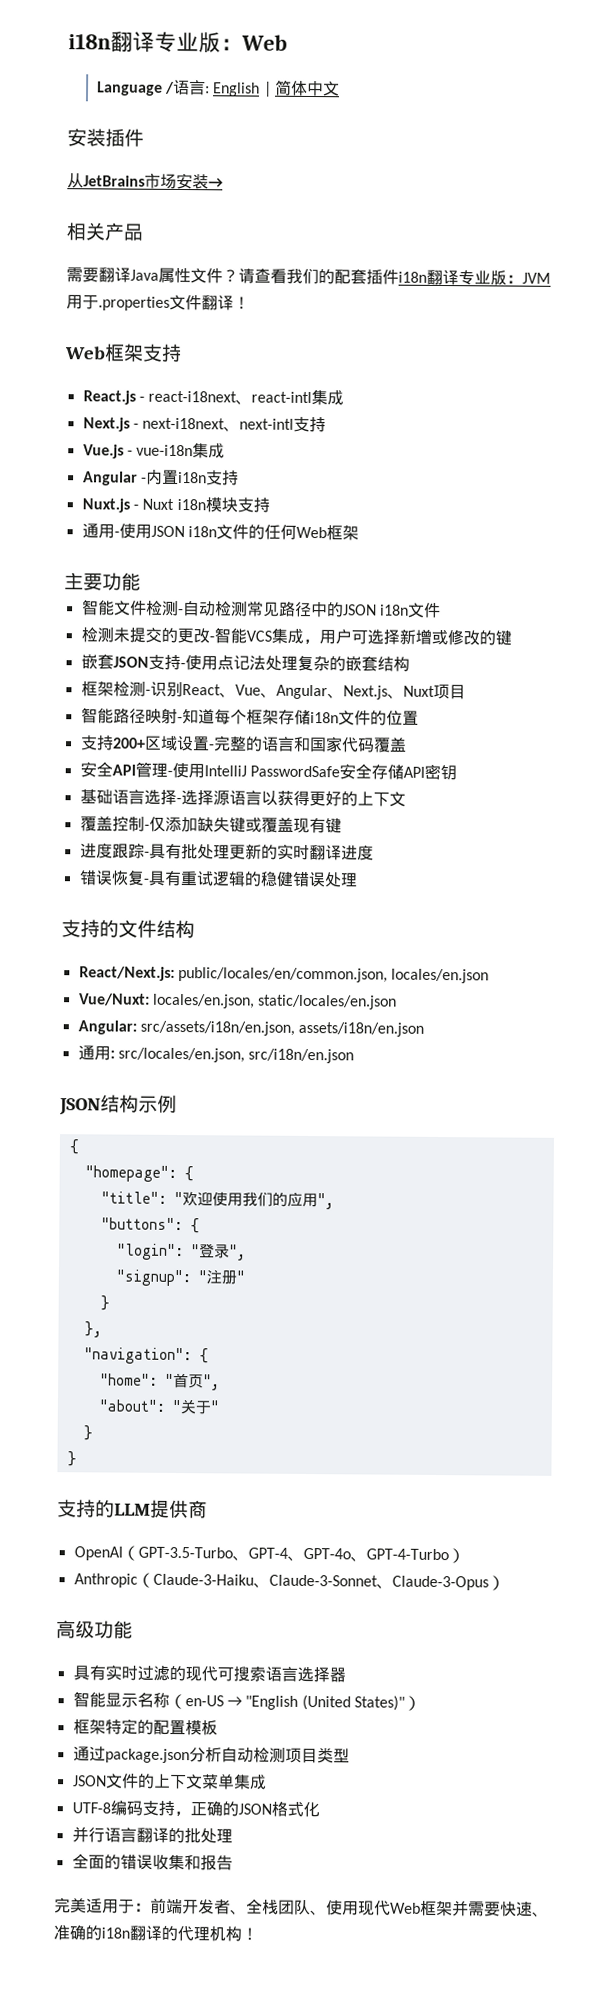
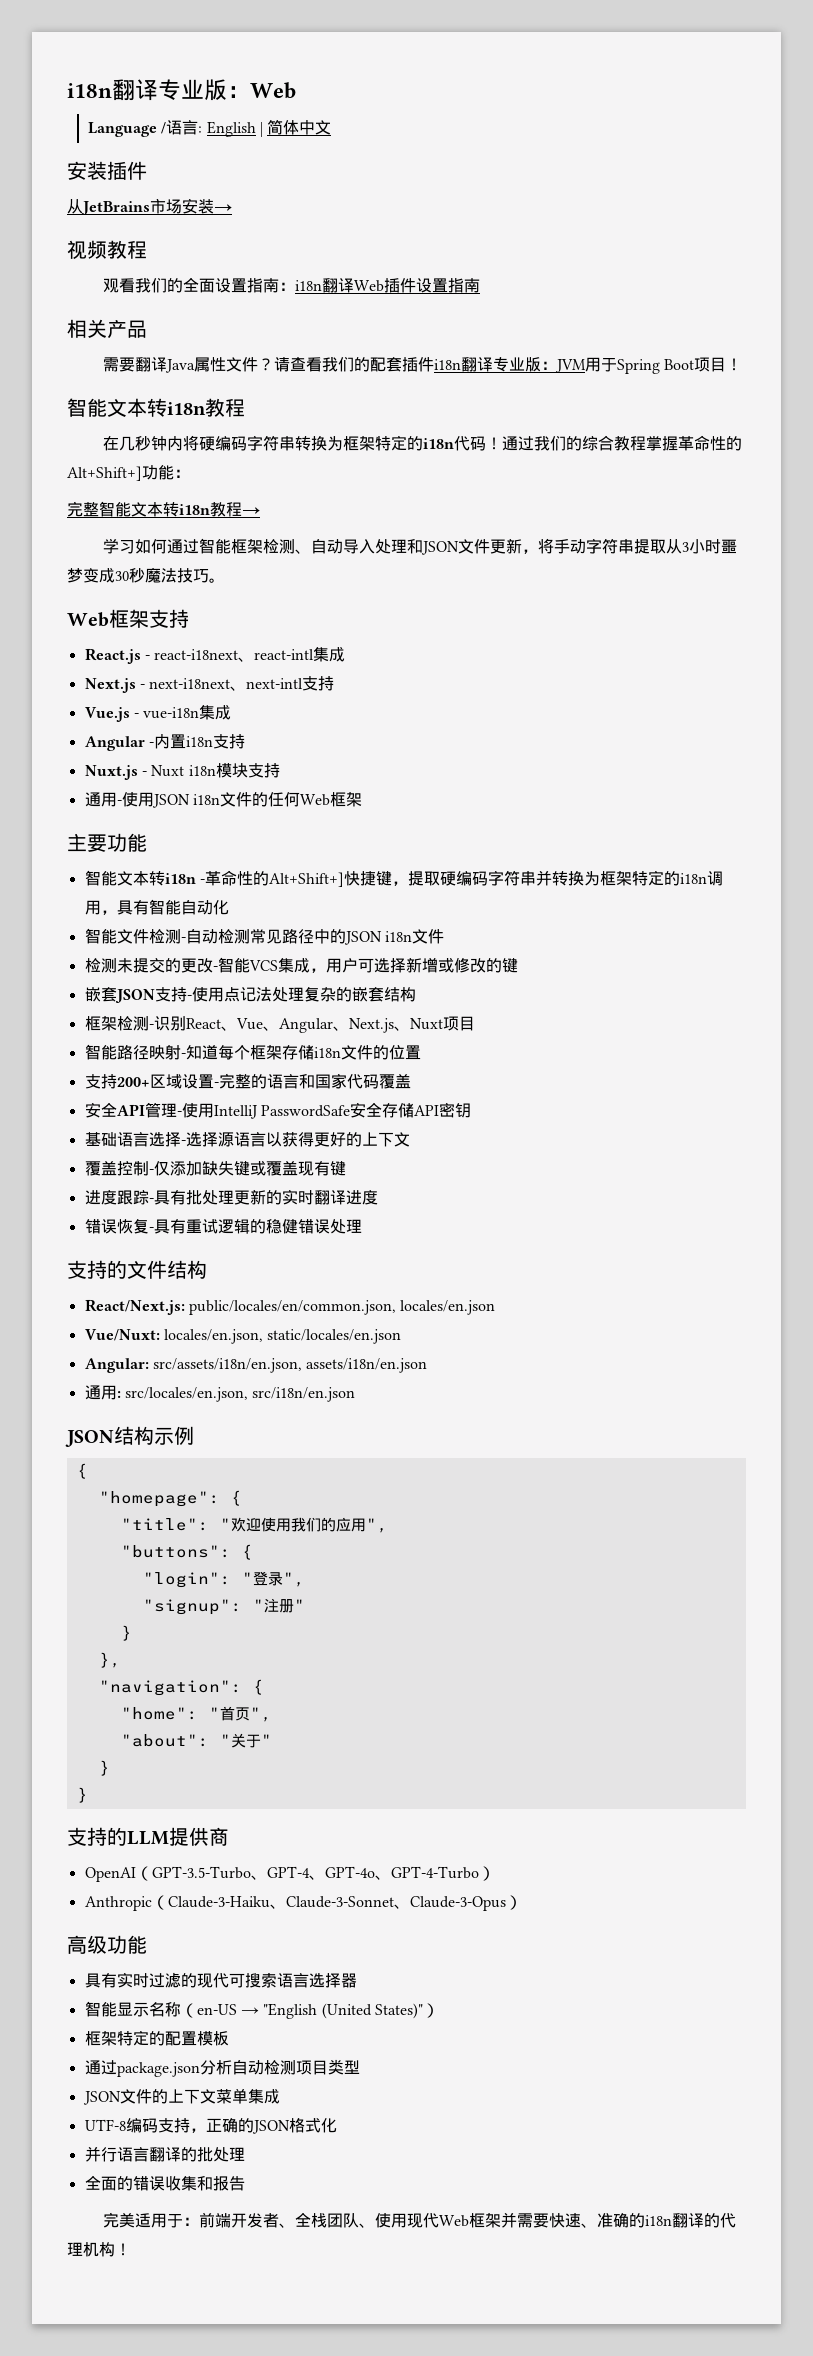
+ 视频教程
+ 观看我们的全面设置指南：i18n翻译Web插件设置指南
- 请查看我们的配套插件i18n翻译专业版：JVM用于.properties文件翻译！
+ 请查看我们的配套插件i18n翻译专业版：JVM用于Spring Boot项目！
+ 智能文本转i18n教程
+ 在几秒钟内将硬编码字符串转换为框架特定的i18n代码！通过我们的综合教程掌握革命性的Alt+Shift+]功能：
+ 完整智能文本转i18n教程→
+ 学习如何通过智能框架检测、自动导入处理和JSON文件更新，将手动字符串提取从3小时噩梦变成30秒魔法技巧。
+ 智能文本转i18n -革命性的Alt+Shift+]快捷键，提取硬编码字符串并转换为框架特定的i18n调用，具有智能自动化

